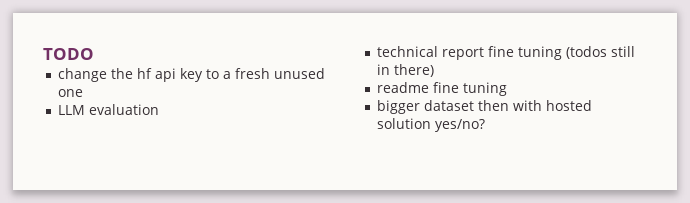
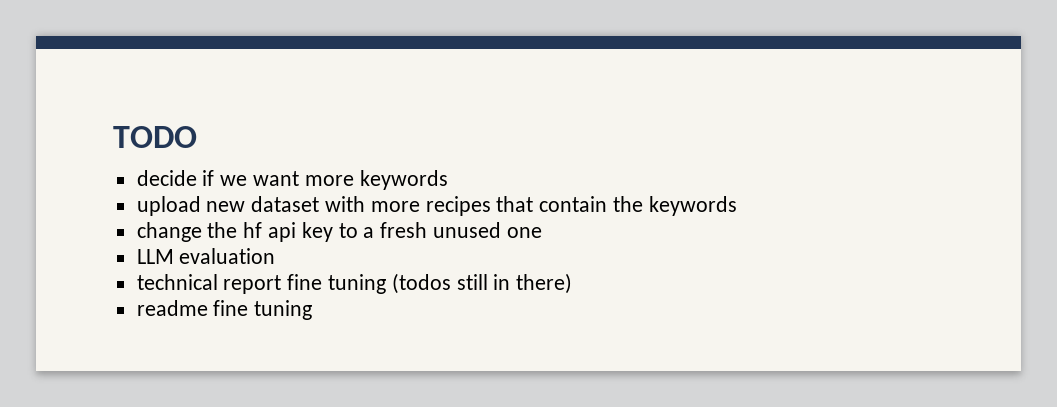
+ decide if we want more keywords
+ upload new dataset with more recipes that contain the keywords
- bigger dataset then with hosted solution yes/no?

